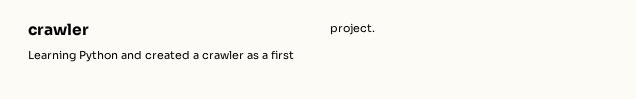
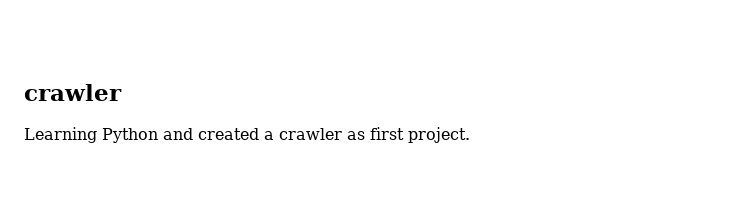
- Learning Python and created a crawler as a first project.
+ Learning Python and created a crawler as first project.

